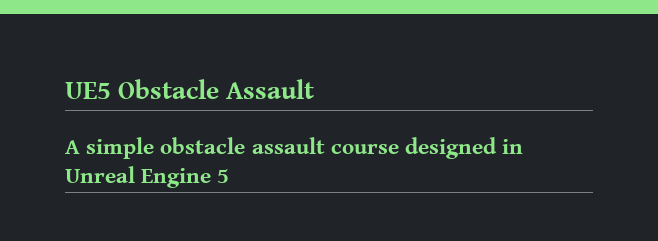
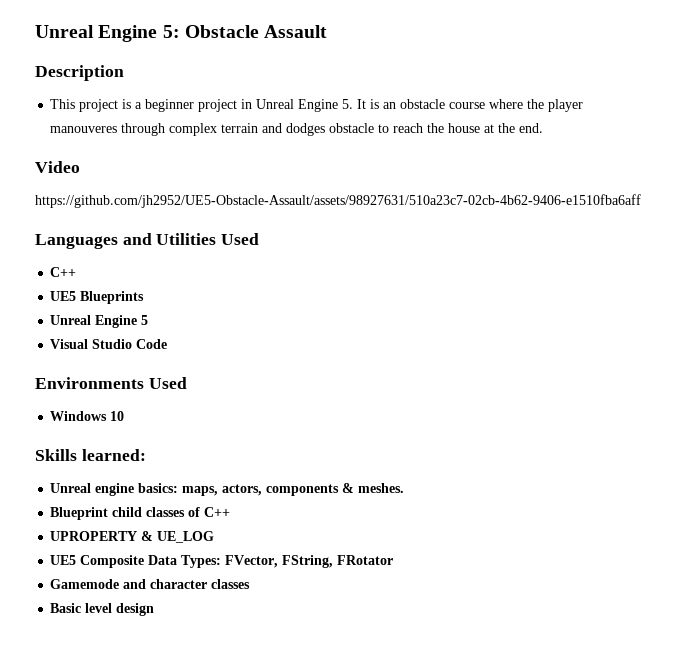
- UE5 Obstacle Assault
+ Unreal Engine 5: Obstacle Assault
- A simple obstacle assault course designed in Unreal Engine 5
+ Description
+ This project is a beginner project in Unreal Engine 5. It is an obstacle course where the player manouveres through complex terrain and dodges obstacle to reach the house at the end.
+ Video
+ https://github.com/jh2952/UE5-Obstacle-Assault/assets/98927631/510a23c7-02cb-4b62-9406-e1510fba6aff
+ Languages and Utilities Used
+ C++
+ UE5 Blueprints
+ Unreal Engine 5
+ Visual Studio Code
+ Environments Used
+ Windows 10
+ Skills learned:
+ Unreal engine basics: maps, actors, components & meshes.
+ Blueprint child classes of C++
+ UPROPERTY & UE_LOG
+ UE5 Composite Data Types: FVector, FString, FRotator
+ Gamemode and character classes
+ Basic level design

